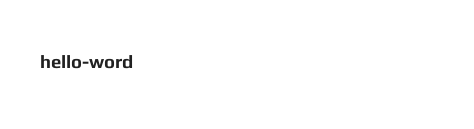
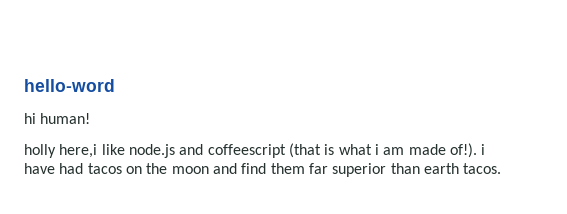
+ hi human!
+ holly here,i like node.js and coffeescript (that is what i am made of!). i have had tacos on the moon and find them far superior than earth tacos.

